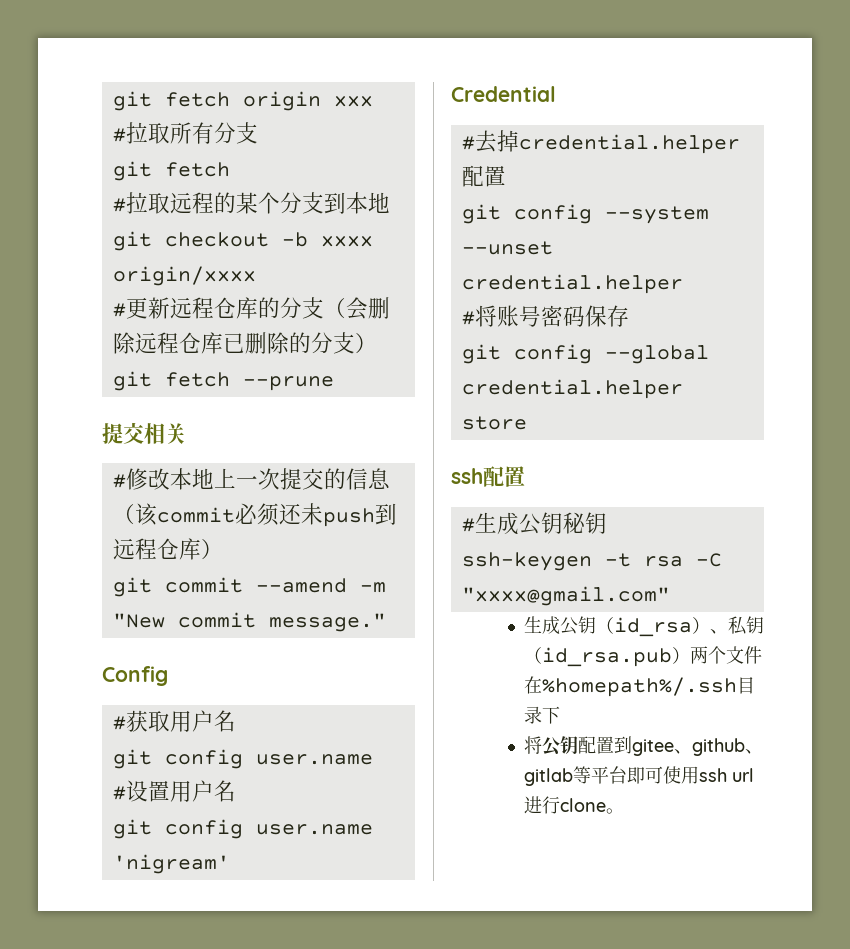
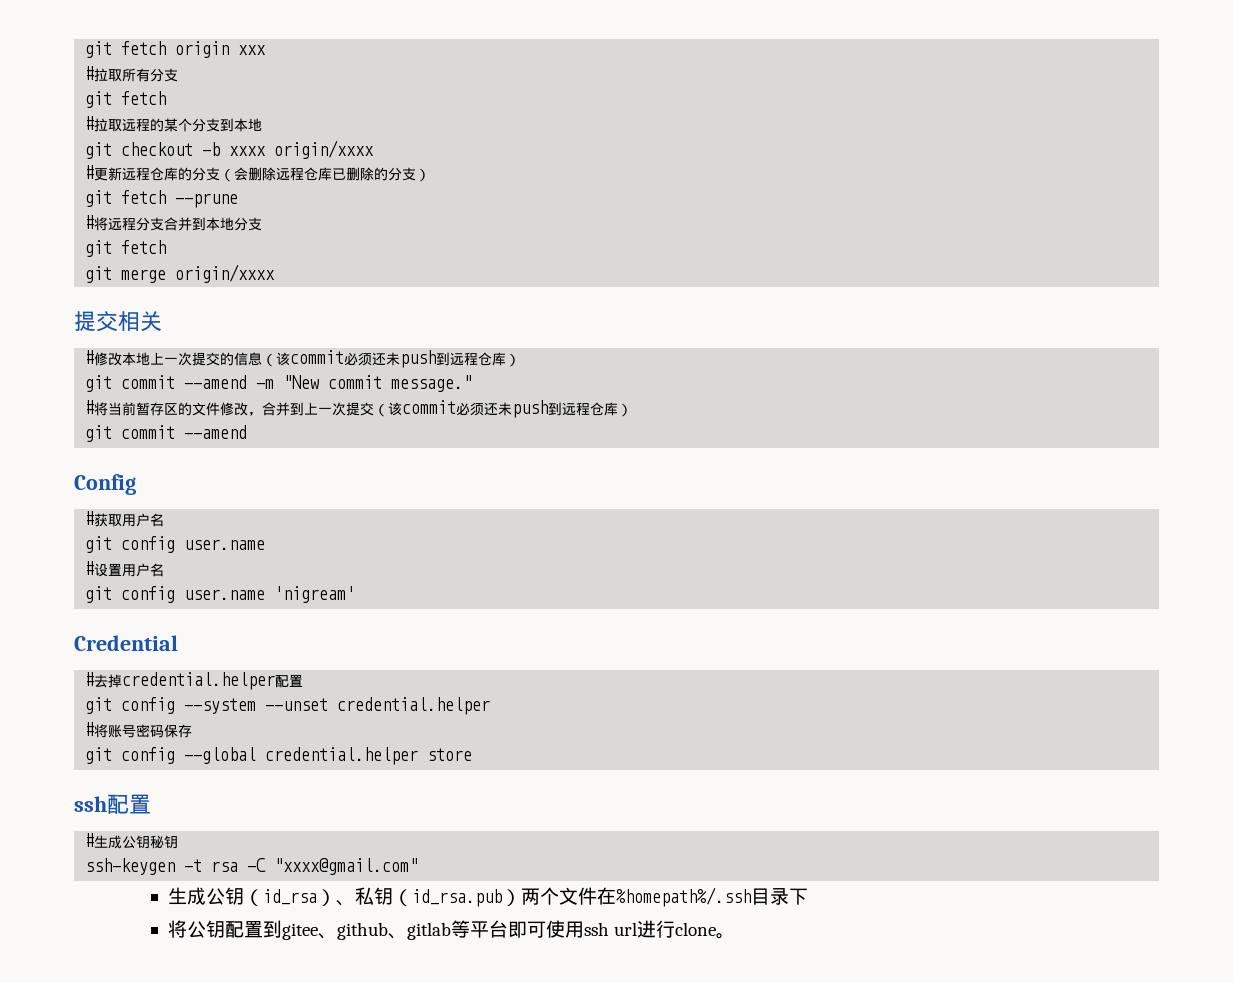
+ #将远程分支合并到本地分支
+ git fetch
+ git merge origin/xxxx
+ #将当前暂存区的文件修改，合并到上一次提交（该commit必须还未push到远程仓库）
+ git commit --amend

